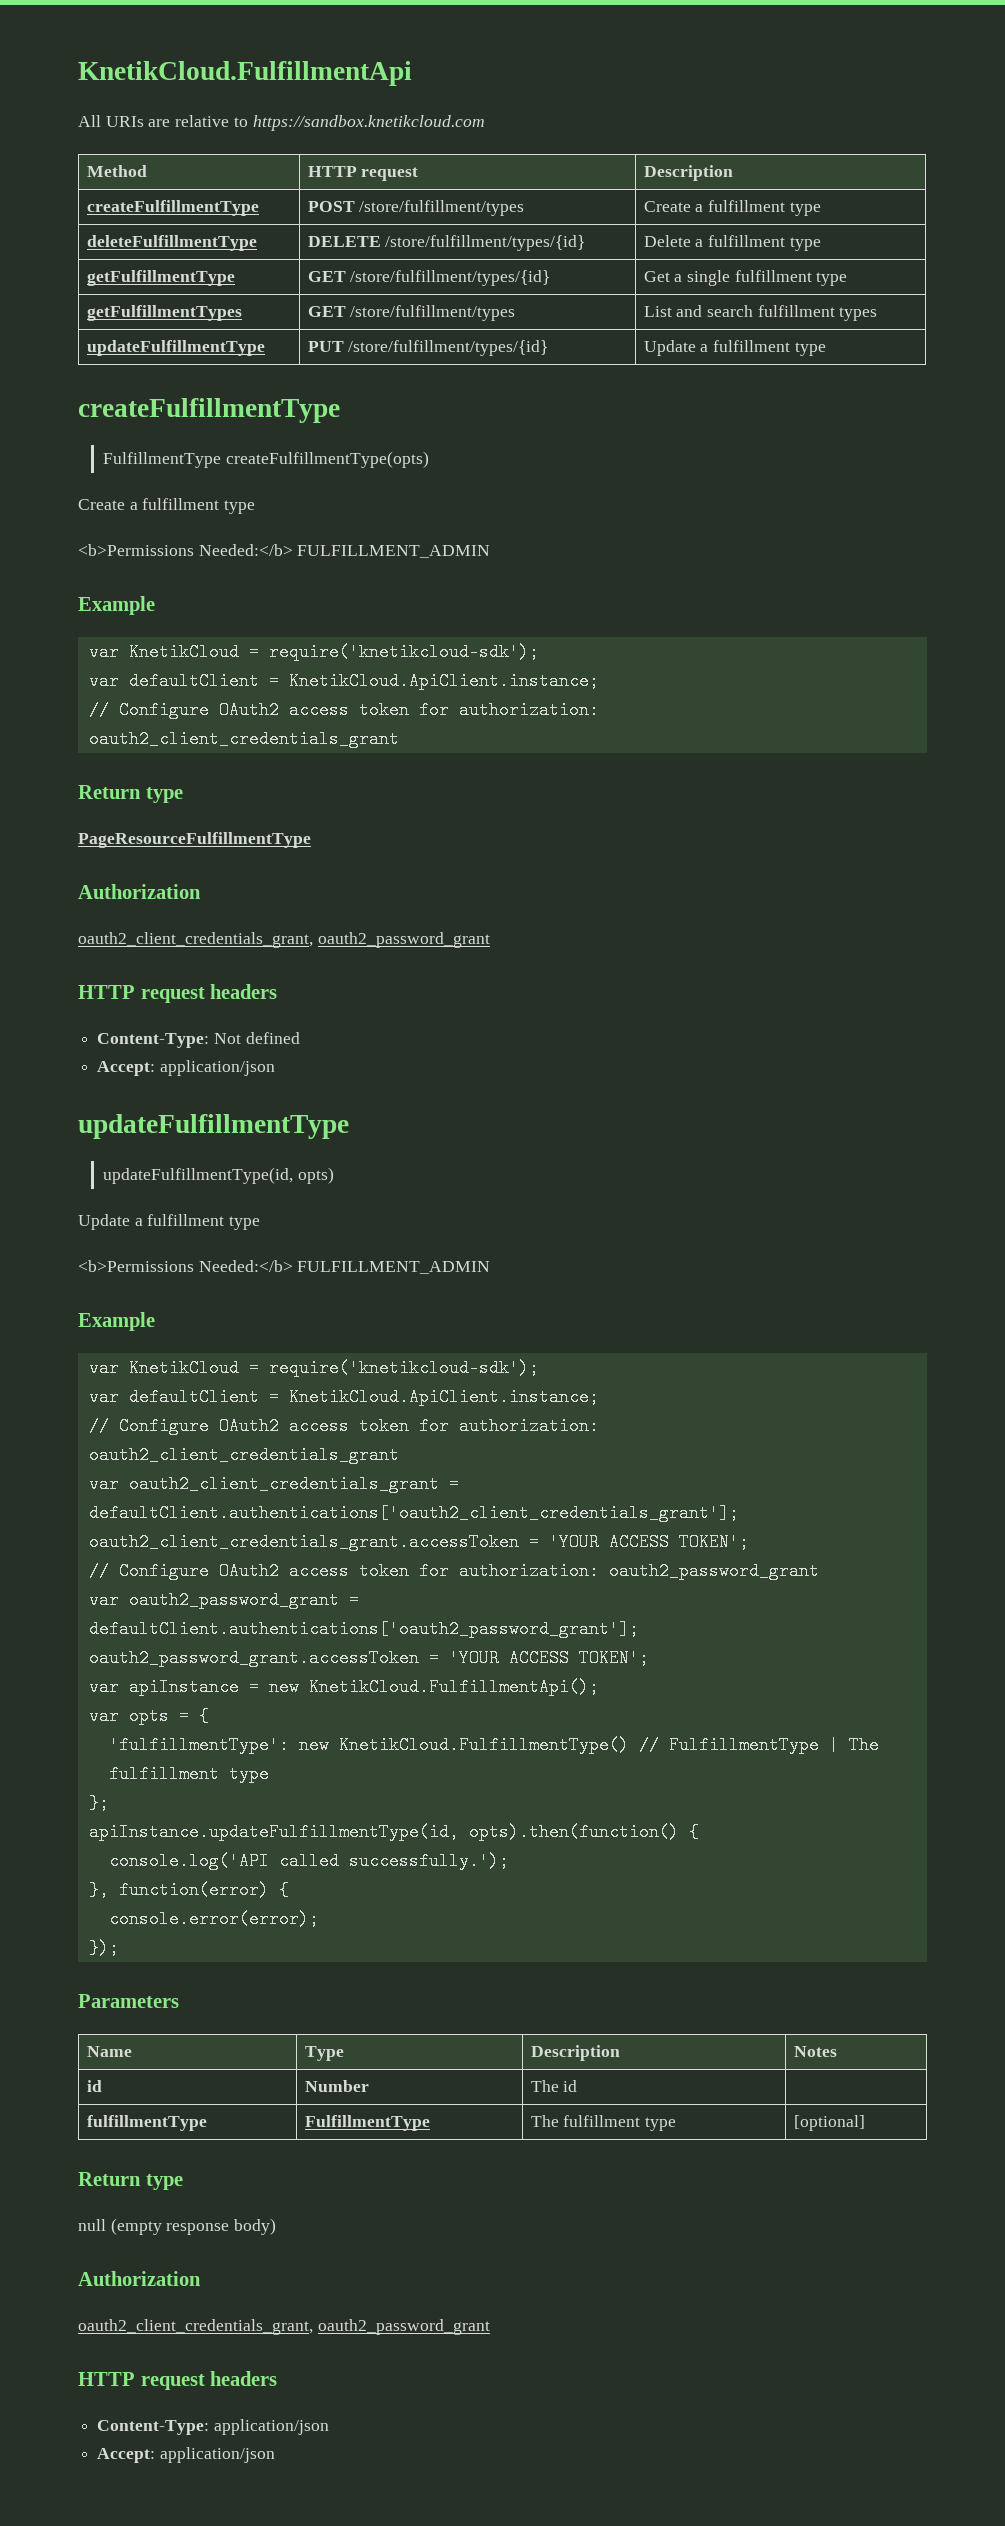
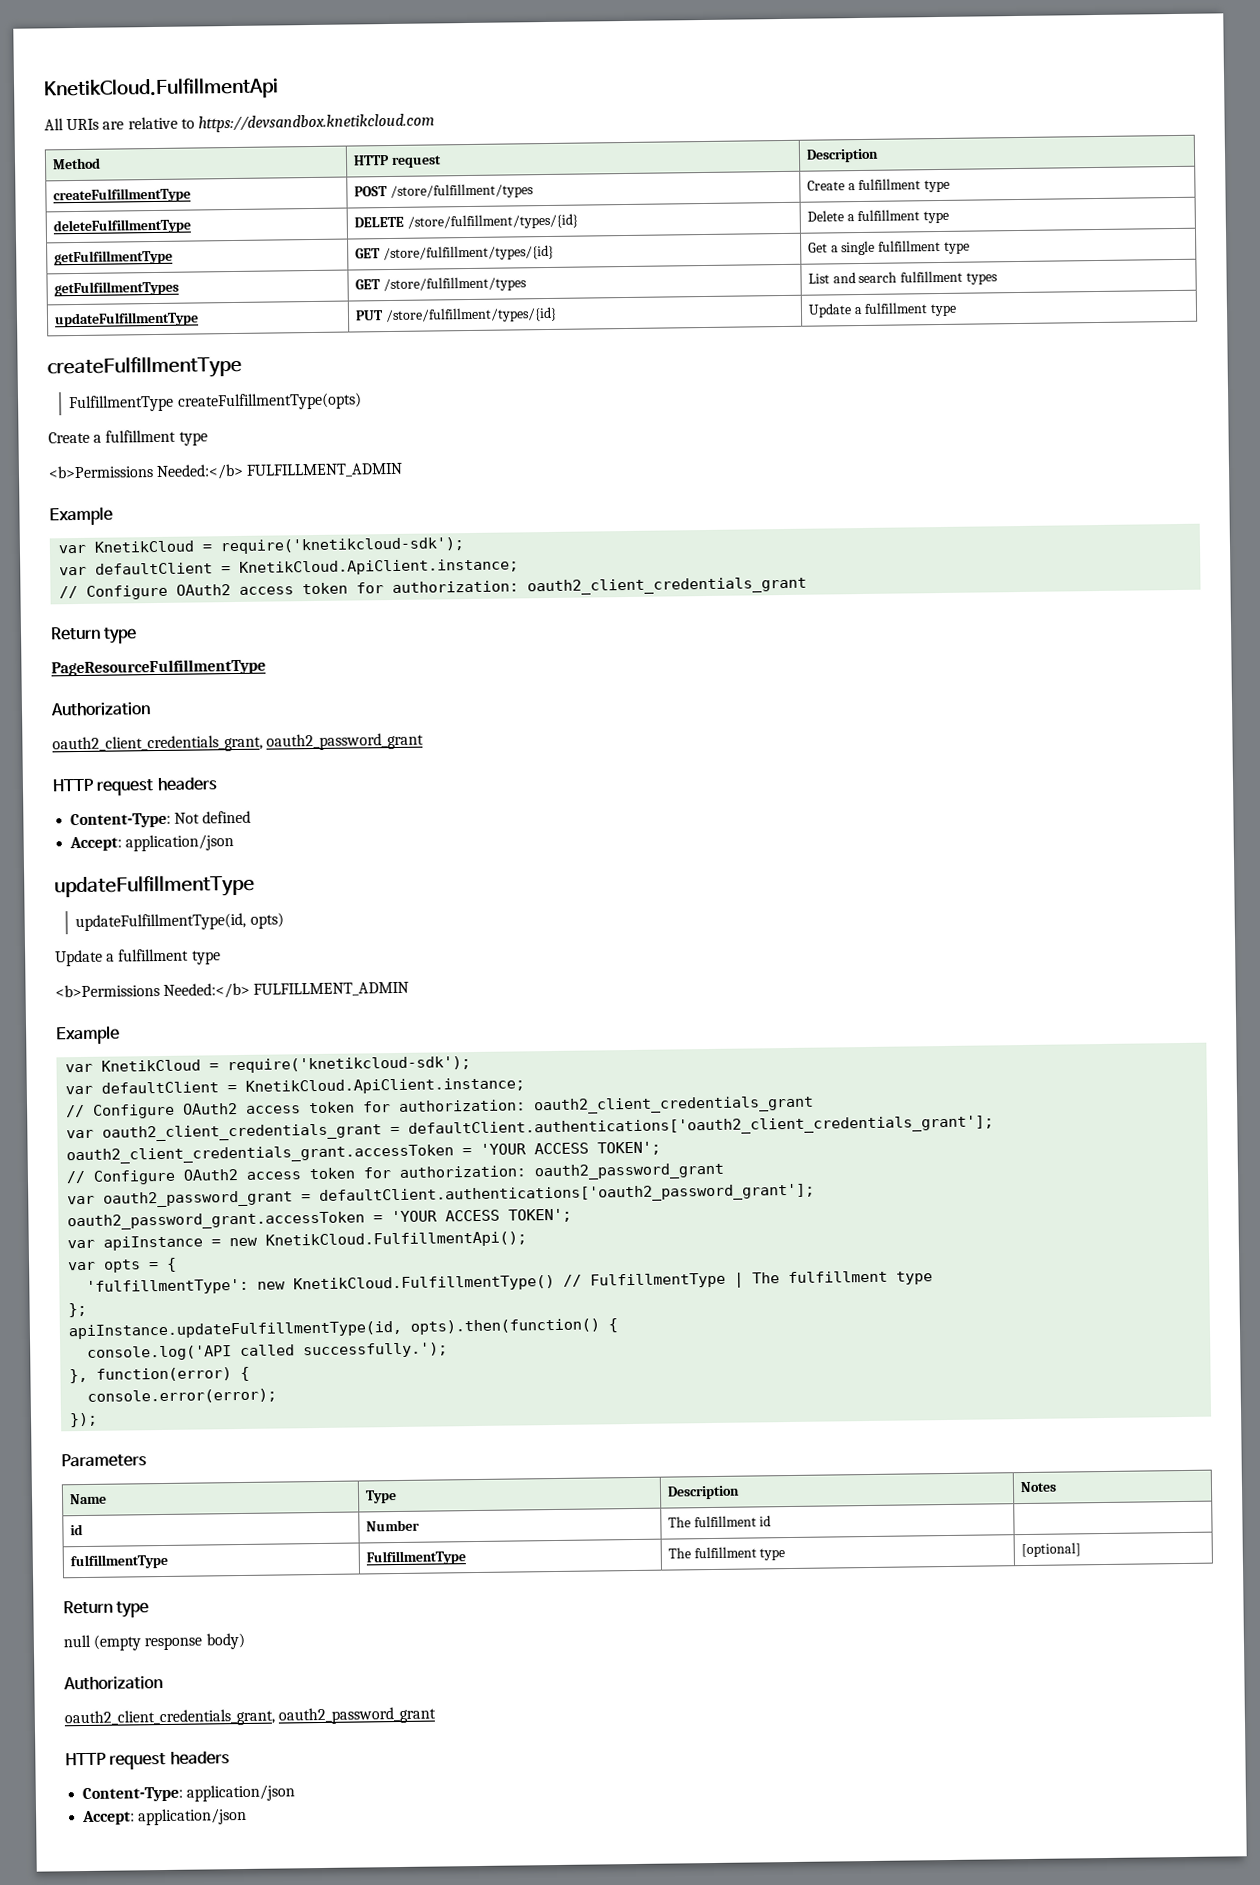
- All URIs are relative to https://sandbox.knetikcloud.com
+ All URIs are relative to https://devsandbox.knetikcloud.com
- id | Number | The id |
+ id | Number | The fulfillment id |

